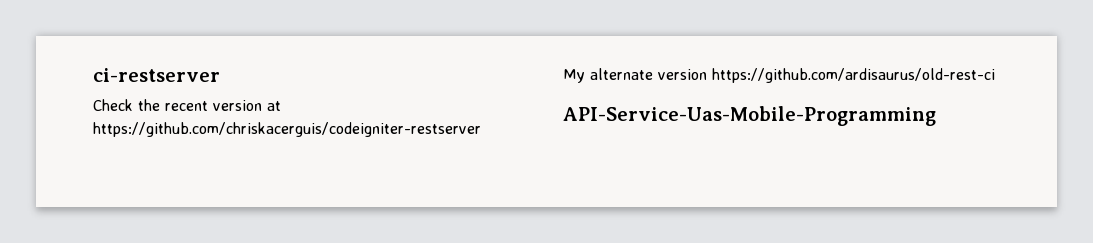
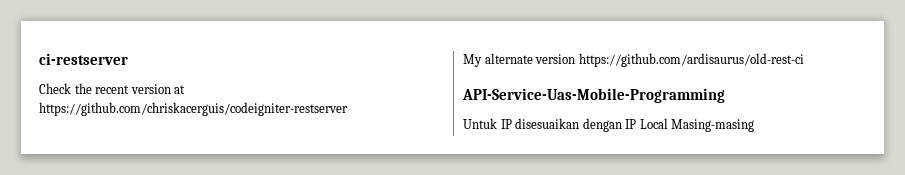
+ Untuk IP disesuaikan dengan IP Local Masing-masing

